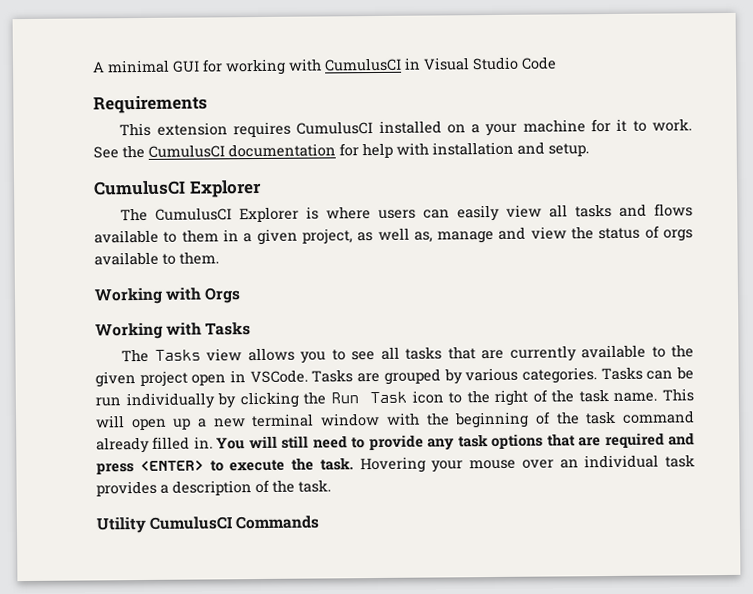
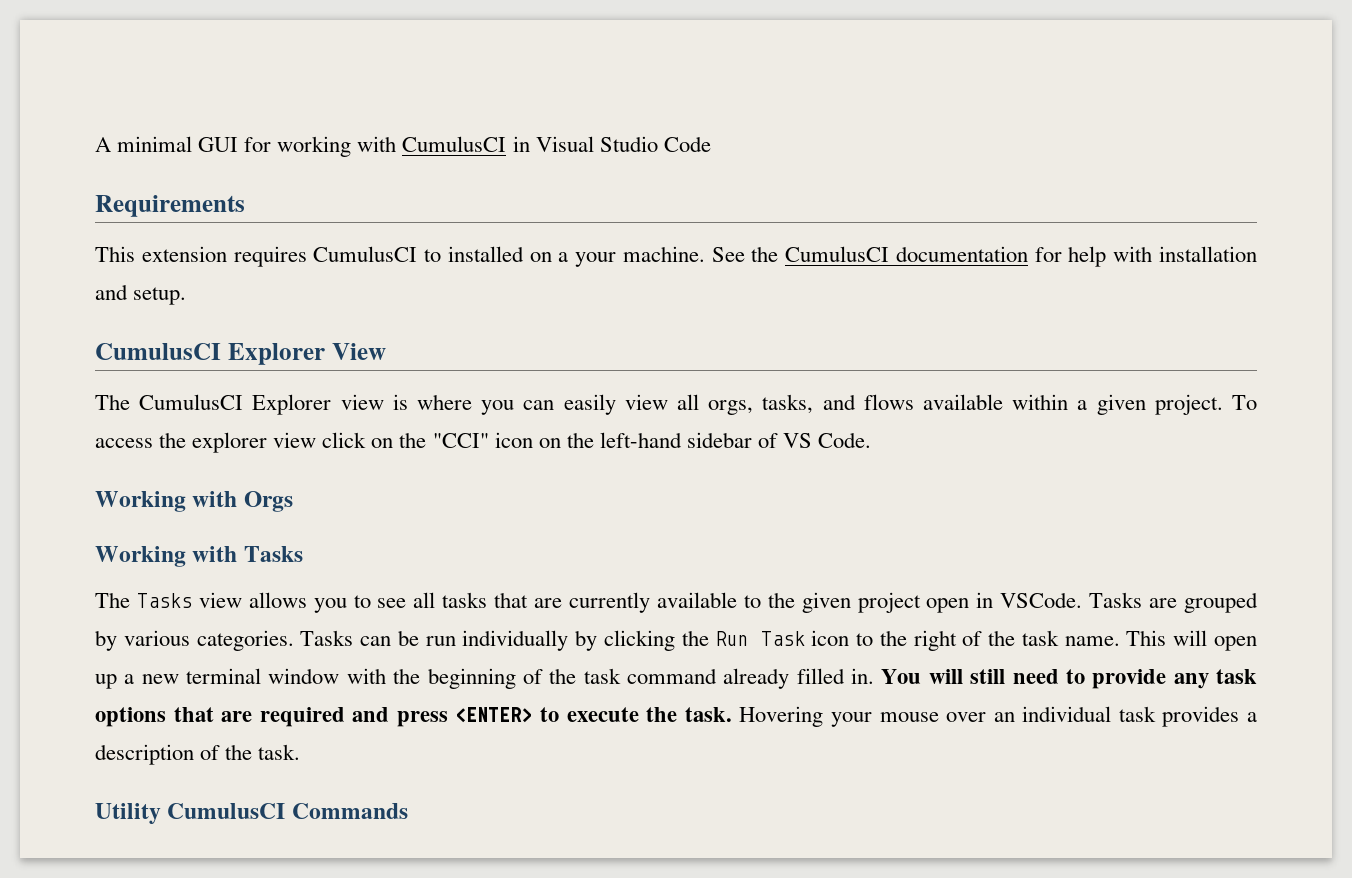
- This extension requires CumulusCI installed on a your machine for it to work.
+ This extension requires CumulusCI to installed on a your machine.
  See the CumulusCI documentation for help with installation and setup.
- CumulusCI Explorer
+ CumulusCI Explorer View
- The CumulusCI Explorer is where users can easily view all tasks and flows available to them in a given project, as well as, manage and view the status of orgs available to them.
+ The CumulusCI Explorer view is where you can easily view all orgs, tasks, and flows available within a given project. To access the explorer view click on the "CCI" icon on the left-hand sidebar of VS Code.

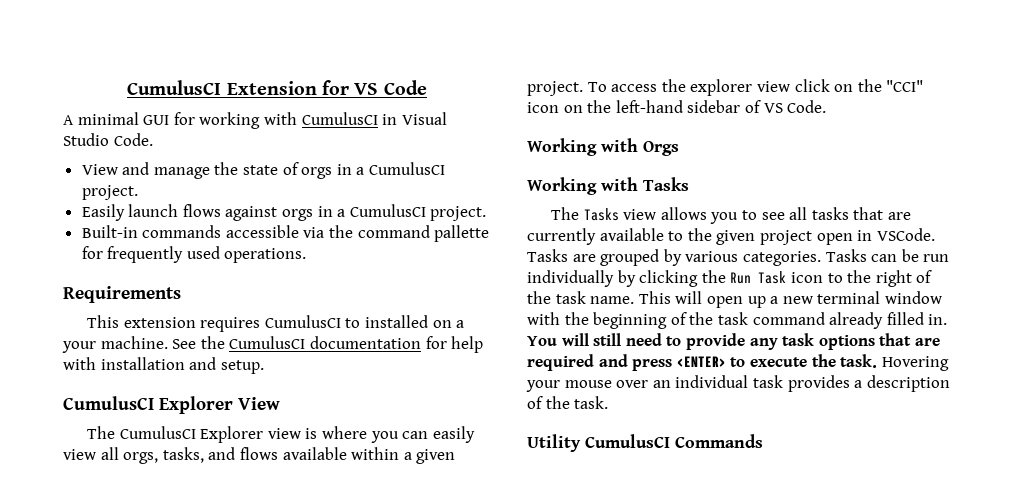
+ CumulusCI Extension for VS Code
- A minimal GUI for working with CumulusCI in Visual Studio Code
+ A minimal GUI for working with CumulusCI in Visual Studio Code.
+ View and manage the state of orgs in a CumulusCI project.
+ Easily launch flows against orgs in a CumulusCI project.
+ Built-in commands accessible via the command pallette for frequently used operations.

